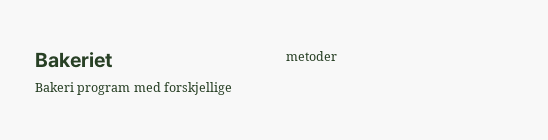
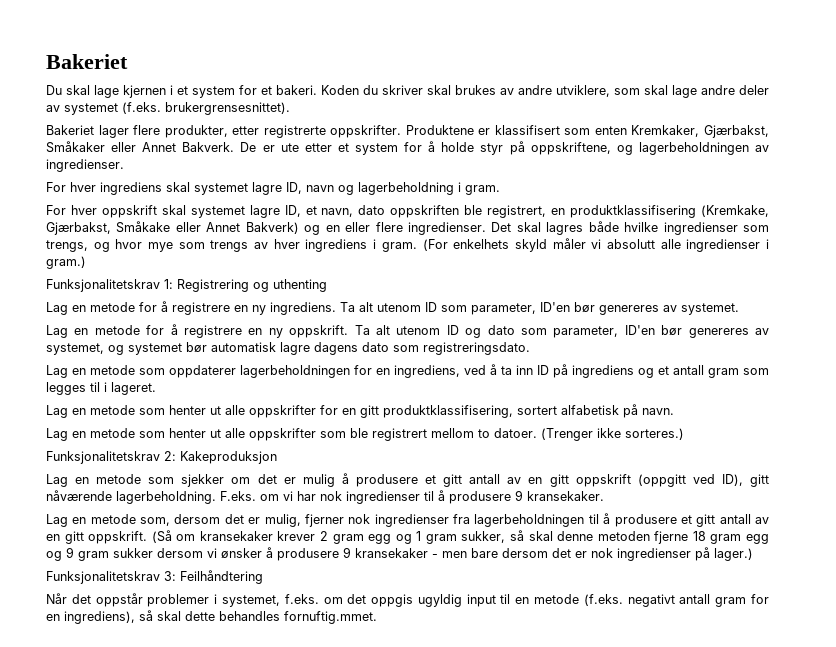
- Bakeri program med forskjellige metoder
+ Du skal lage kjernen i et system for et bakeri. Koden du skriver skal brukes av andre utviklere, som skal lage andre deler av systemet (f.eks. brukergrensesnittet).
+ Bakeriet lager flere produkter, etter registrerte oppskrifter. Produktene er klassifisert som enten Kremkaker, Gjærbakst, Småkaker eller Annet Bakverk. De er ute etter et system for å holde styr på oppskriftene, og lagerbeholdningen av ingredienser.
+ For hver ingrediens skal systemet lagre ID, navn og lagerbeholdning i gram.
+ For hver oppskrift skal systemet lagre ID, et navn, dato oppskriften ble registrert, en produktklassifisering (Kremkake, Gjærbakst, Småkake eller Annet Bakverk) og en eller flere ingredienser. Det skal lagres både hvilke ingredienser som trengs, og hvor mye som trengs av hver ingrediens i gram. (For enkelhets skyld måler vi absolutt alle ingredienser i gram.)
+ Funksjonalitetskrav 1: Registrering og uthenting
+ Lag en metode for å registrere en ny ingrediens. Ta alt utenom ID som parameter, ID'en bør genereres av systemet.
+ Lag en metode for å registrere en ny oppskrift. Ta alt utenom ID og dato som parameter, ID'en bør genereres av systemet, og systemet bør automatisk lagre dagens dato som registreringsdato.
+ Lag en metode som oppdaterer lagerbeholdningen for en ingrediens, ved å ta inn ID på ingrediens og et antall gram som legges til i lageret.
+ Lag en metode som henter ut alle oppskrifter for en gitt produktklassifisering, sortert alfabetisk på navn.
+ Lag en metode som henter ut alle oppskrifter som ble registrert mellom to datoer. (Trenger ikke sorteres.)
+ Funksjonalitetskrav 2: Kakeproduksjon
+ Lag en metode som sjekker om det er mulig å produsere et gitt antall av en gitt oppskrift (oppgitt ved ID), gitt nåværende lagerbeholdning. F.eks. om vi har nok ingredienser til å produsere 9 kransekaker.
+ Lag en metode som, dersom det er mulig, fjerner nok ingredienser fra lagerbeholdningen til å produsere et gitt antall av en gitt oppskrift. (Så om kransekaker krever 2 gram egg og 1 gram sukker, så skal denne metoden fjerne 18 gram egg og 9 gram sukker dersom vi ønsker å produsere 9 kransekaker - men bare dersom det er nok ingredienser på lager.)
+ Funksjonalitetskrav 3: Feilhåndtering
+ Når det oppstår problemer i systemet, f.eks. om det oppgis ugyldig input til en metode (f.eks. negativt antall gram for en ingrediens), så skal dette behandles fornuftig.mmet.

